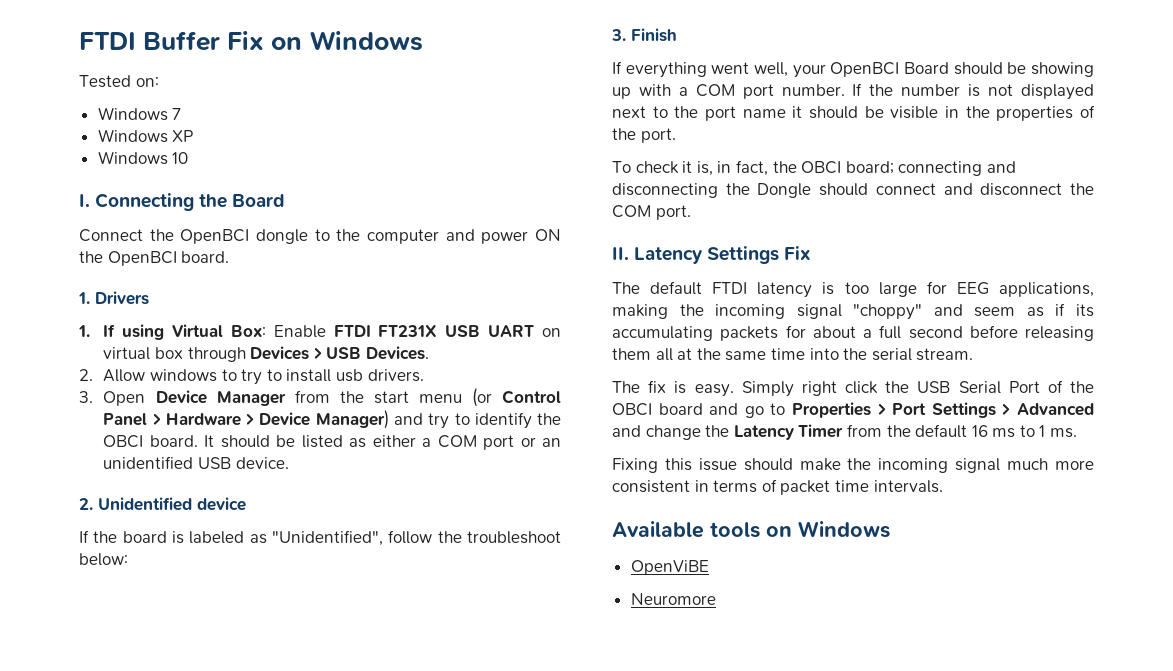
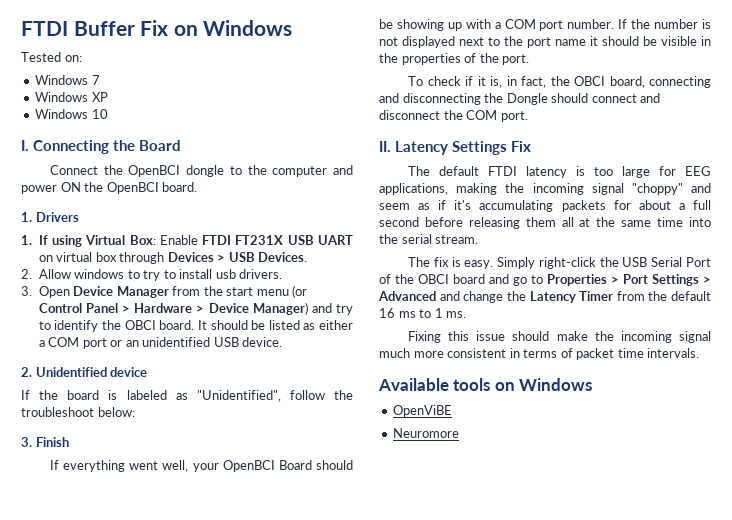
- To check it is, in fact, the OBCI board; connecting and disconnecting the Dongle should connect and disconnect the COM port.
+ To check if it is, in fact, the OBCI board, connecting and disconnecting the Dongle should connect and disconnect the COM port.
- The default FTDI latency is too large for EEG applications, making the incoming signal "choppy" and seem as if its accumulating packets for about a full second before releasing them all at the same time into the serial stream.
+ The default FTDI latency is too large for EEG applications, making the incoming signal "choppy" and seem as if it's accumulating packets for about a full second before releasing them all at the same time into the serial stream.
- Simply right click the USB Serial Port of the OBCI board and go to Properties > Port Settings > Advanced and change the Latency Timer from the default 16 ms to 1 ms.
+ Simply right-click the USB Serial Port of the OBCI board and go to Properties > Port Settings > Advanced and change the Latency Timer from the default 16 ms to 1 ms.

